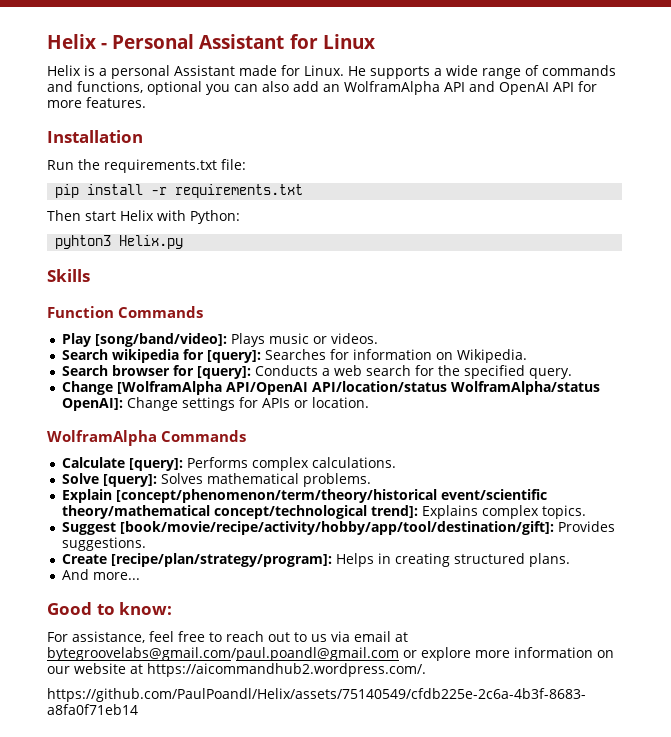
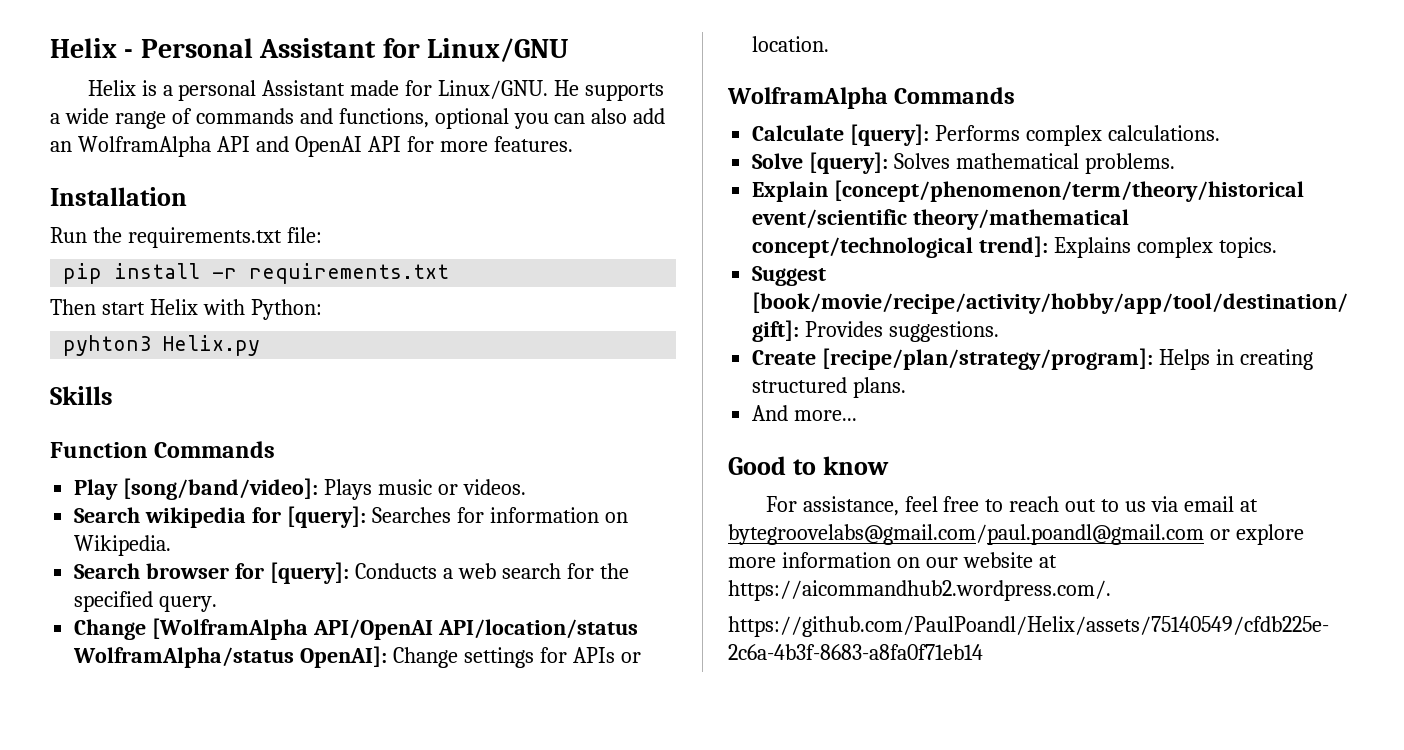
- Helix - Personal Assistant for Linux
+ Helix - Personal Assistant for Linux/GNU
- Helix is a personal Assistant made for Linux.
+ Helix is a personal Assistant made for Linux/GNU.
- Good to know:
+ Good to know

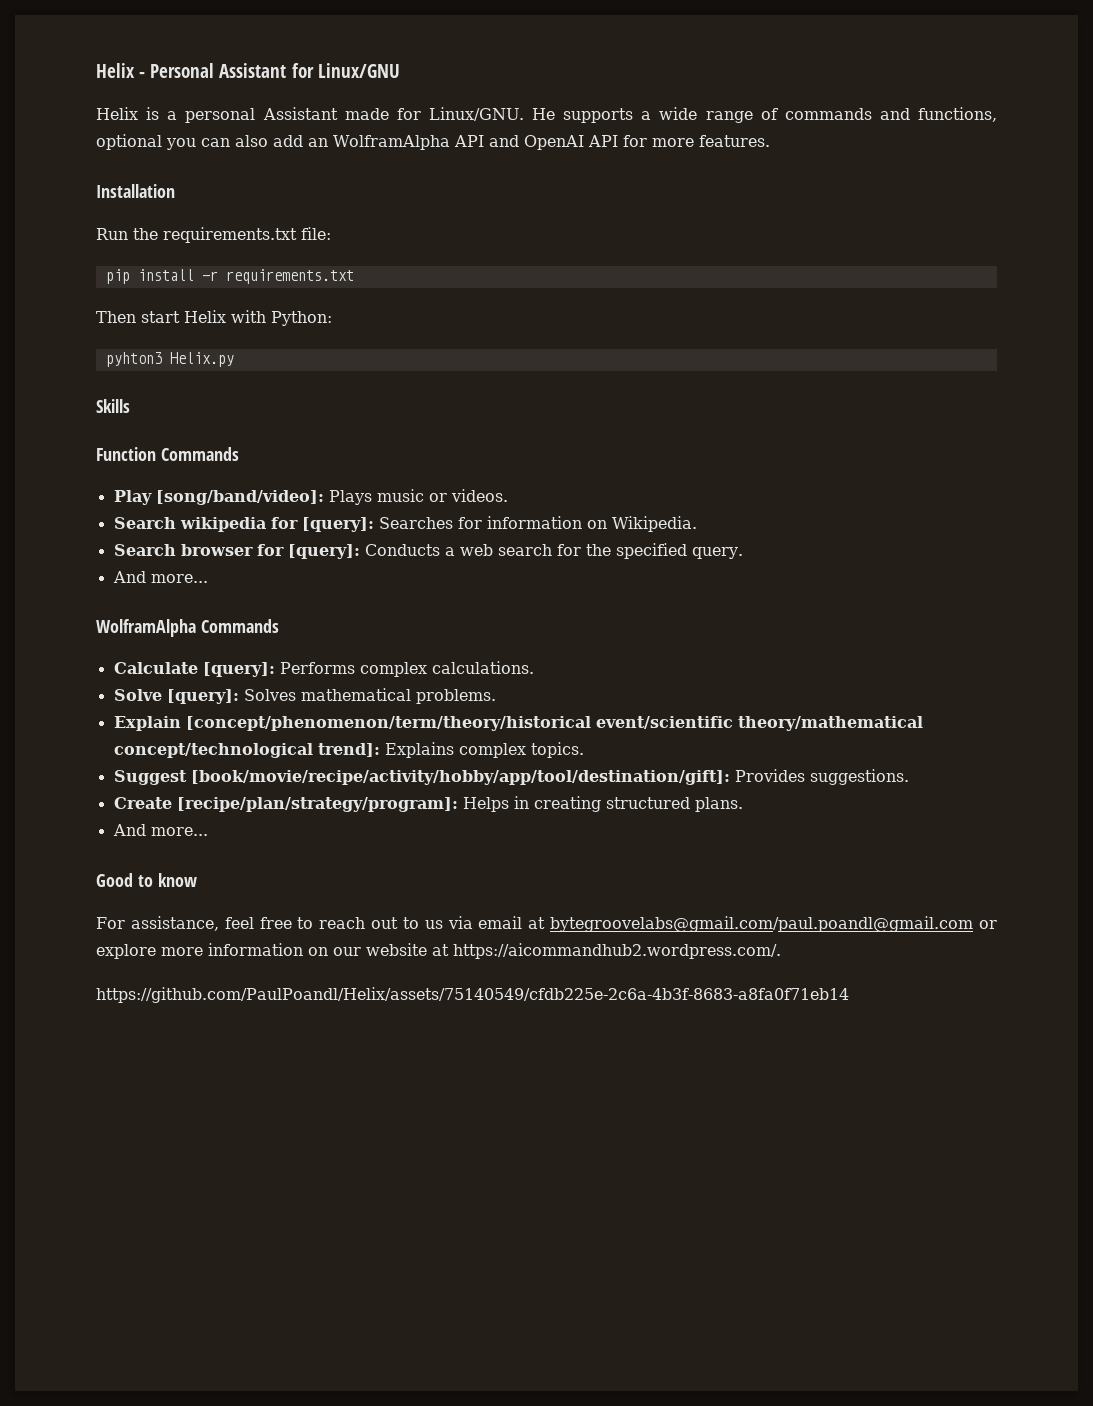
  Search browser for [query]: Conducts a web search for the specified query.
- Change [WolframAlpha API/OpenAI API/location/status WolframAlpha/status OpenAI]: Change settings for APIs or location.
+ And more...

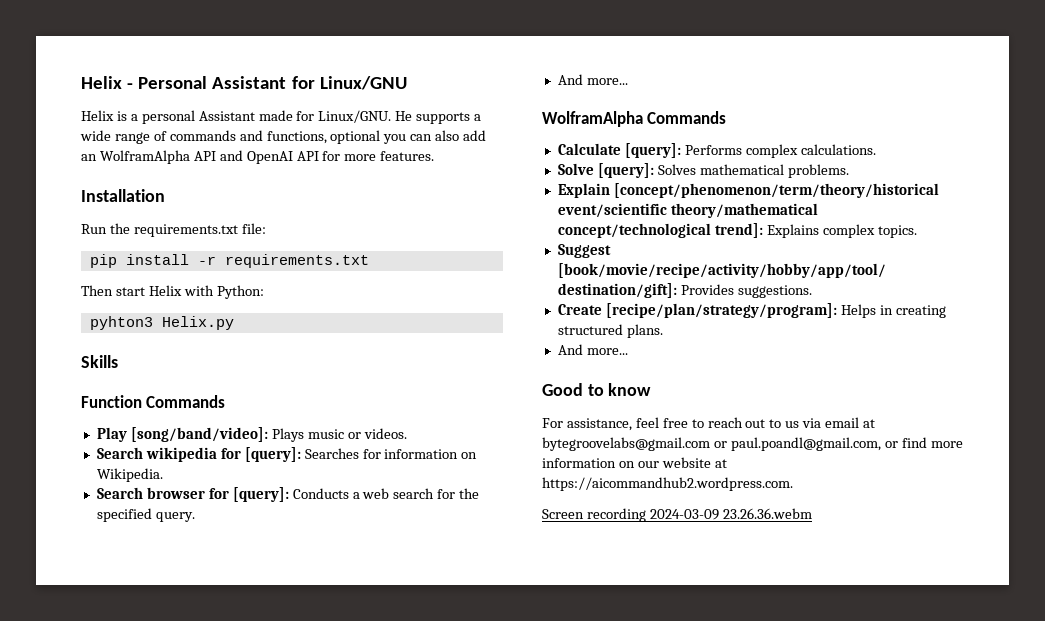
- For assistance, feel free to reach out to us via email at bytegroovelabs@gmail.com/paul.poandl@gmail.com or explore more information on our website at https://aicommandhub2.wordpress.com/.
- https://github.com/PaulPoandl/Helix/assets/75140549/cfdb225e-2c6a-4b3f-8683-a8fa0f71eb14
+ For assistance, feel free to reach out to us via email at bytegroovelabs@gmail.com or paul.poandl@gmail.com, or find more information on our website at https://aicommandhub2.wordpress.com.
+ Screen recording 2024-03-09 23.26.36.webm

